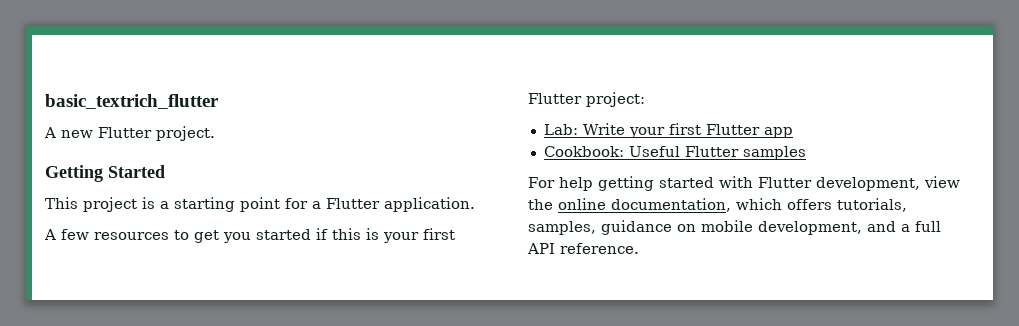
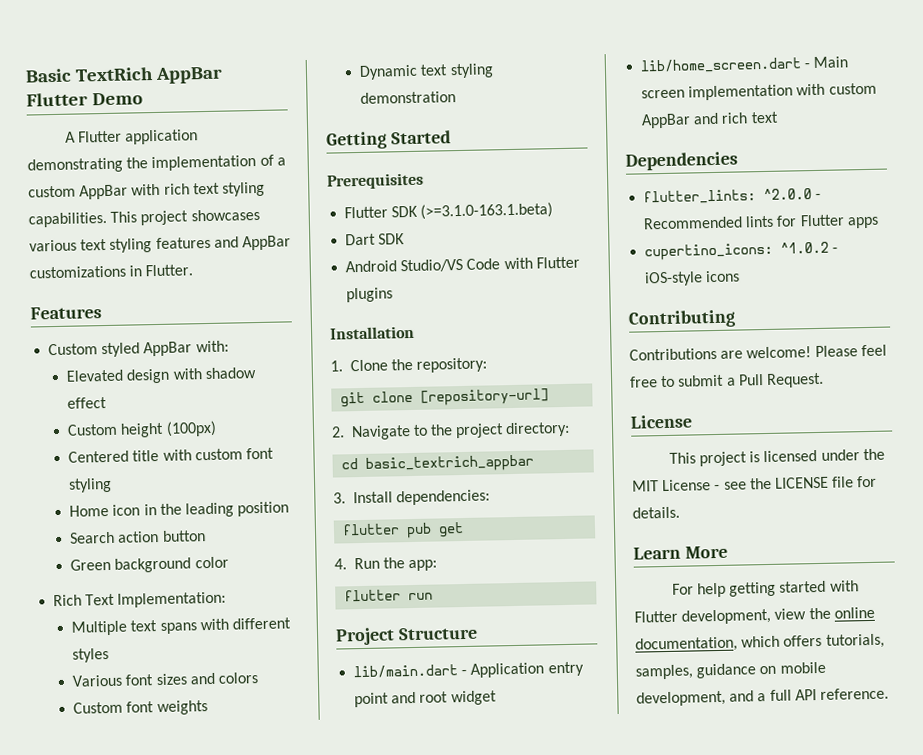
- basic_textrich_flutter
- A new Flutter project.
+ Basic TextRich AppBar Flutter Demo
+ A Flutter application demonstrating the implementation of a custom AppBar with rich text styling capabilities. This project showcases various text styling features and AppBar customizations in Flutter.
+ Features
+ Custom styled AppBar with:
+ Elevated design with shadow effect
+ Custom height (100px)
+ Centered title with custom font styling
+ Home icon in the leading position
+ Search action button
+ Green background color
+ Rich Text Implementation:
+ Multiple text spans with different styles
+ Various font sizes and colors
+ Custom font weights
+ Dynamic text styling demonstration
  Getting Started
- This project is a starting point for a Flutter application.
- A few resources to get you started if this is your first Flutter project:
- Lab: Write your first Flutter app
- Cookbook: Useful Flutter samples
+ Prerequisites
+ Flutter SDK (>=3.1.0-163.1.beta)
+ Dart SDK
+ Android Studio/VS Code with Flutter plugins
+ Installation
+ 1. Clone the repository:
+ git clone [repository-url]
+ 2. Navigate to the project directory:
+ cd basic_textrich_appbar
+ 3. Install dependencies:
+ flutter pub get
+ 4. Run the app:
+ flutter run
+ Project Structure
+ lib/main.dart - Application entry point and root widget
+ lib/home_screen.dart - Main screen implementation with custom AppBar and rich text
+ Dependencies
+ flutter_lints: ^2.0.0 - Recommended lints for Flutter apps
+ cupertino_icons: ^1.0.2 - iOS-style icons
+ Contributing
+ Contributions are welcome! Please feel free to submit a Pull Request.
+ License
+ This project is licensed under the MIT License - see the LICENSE file for details.
+ Learn More

